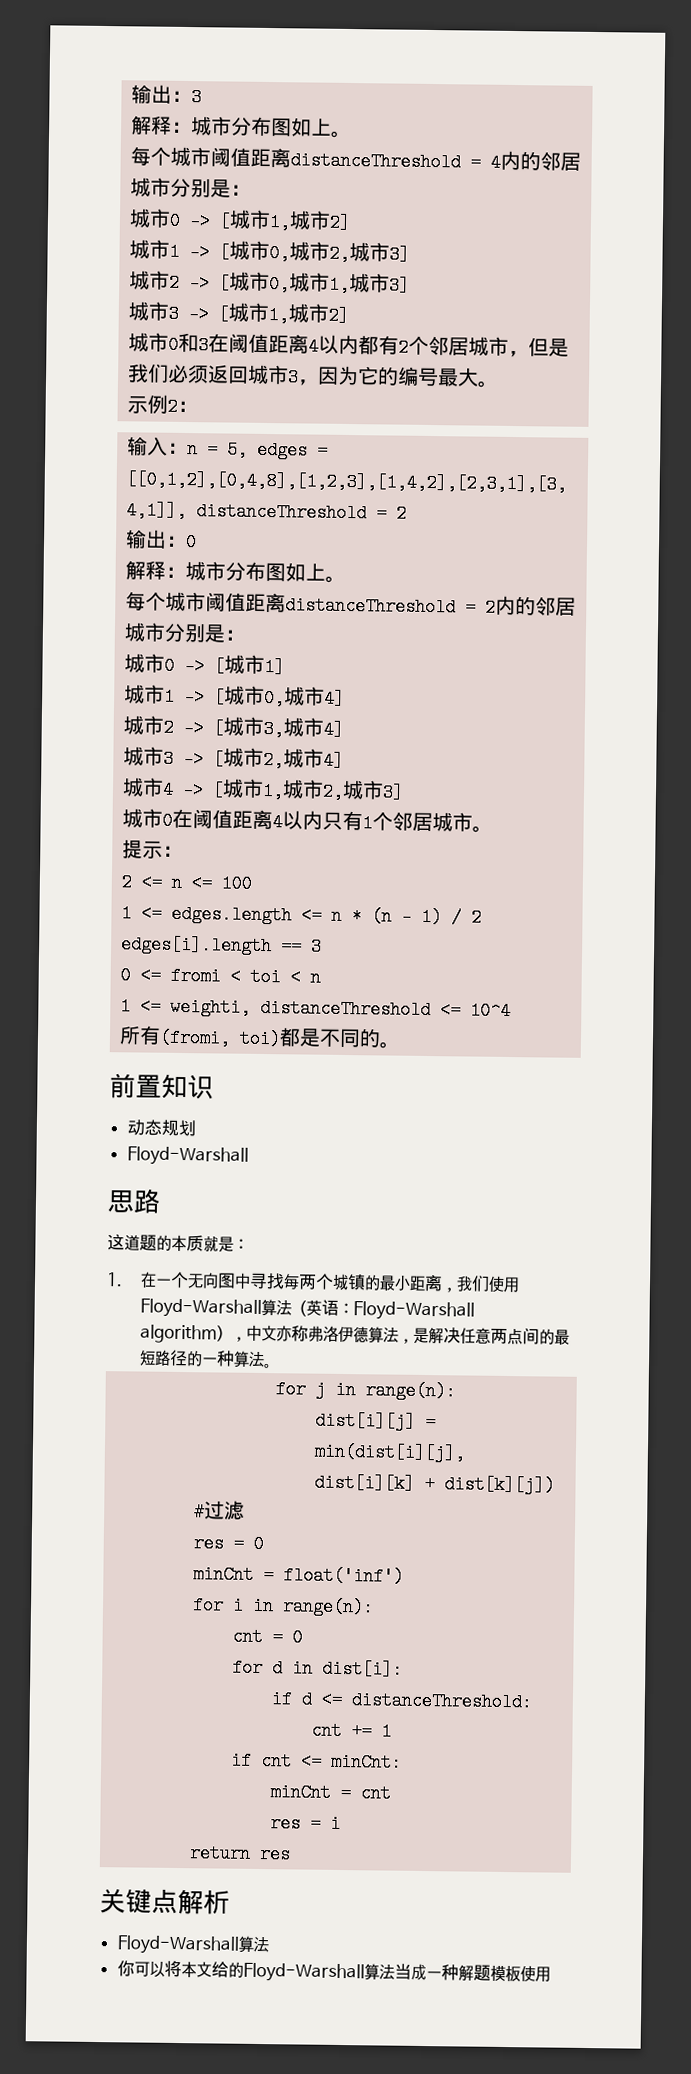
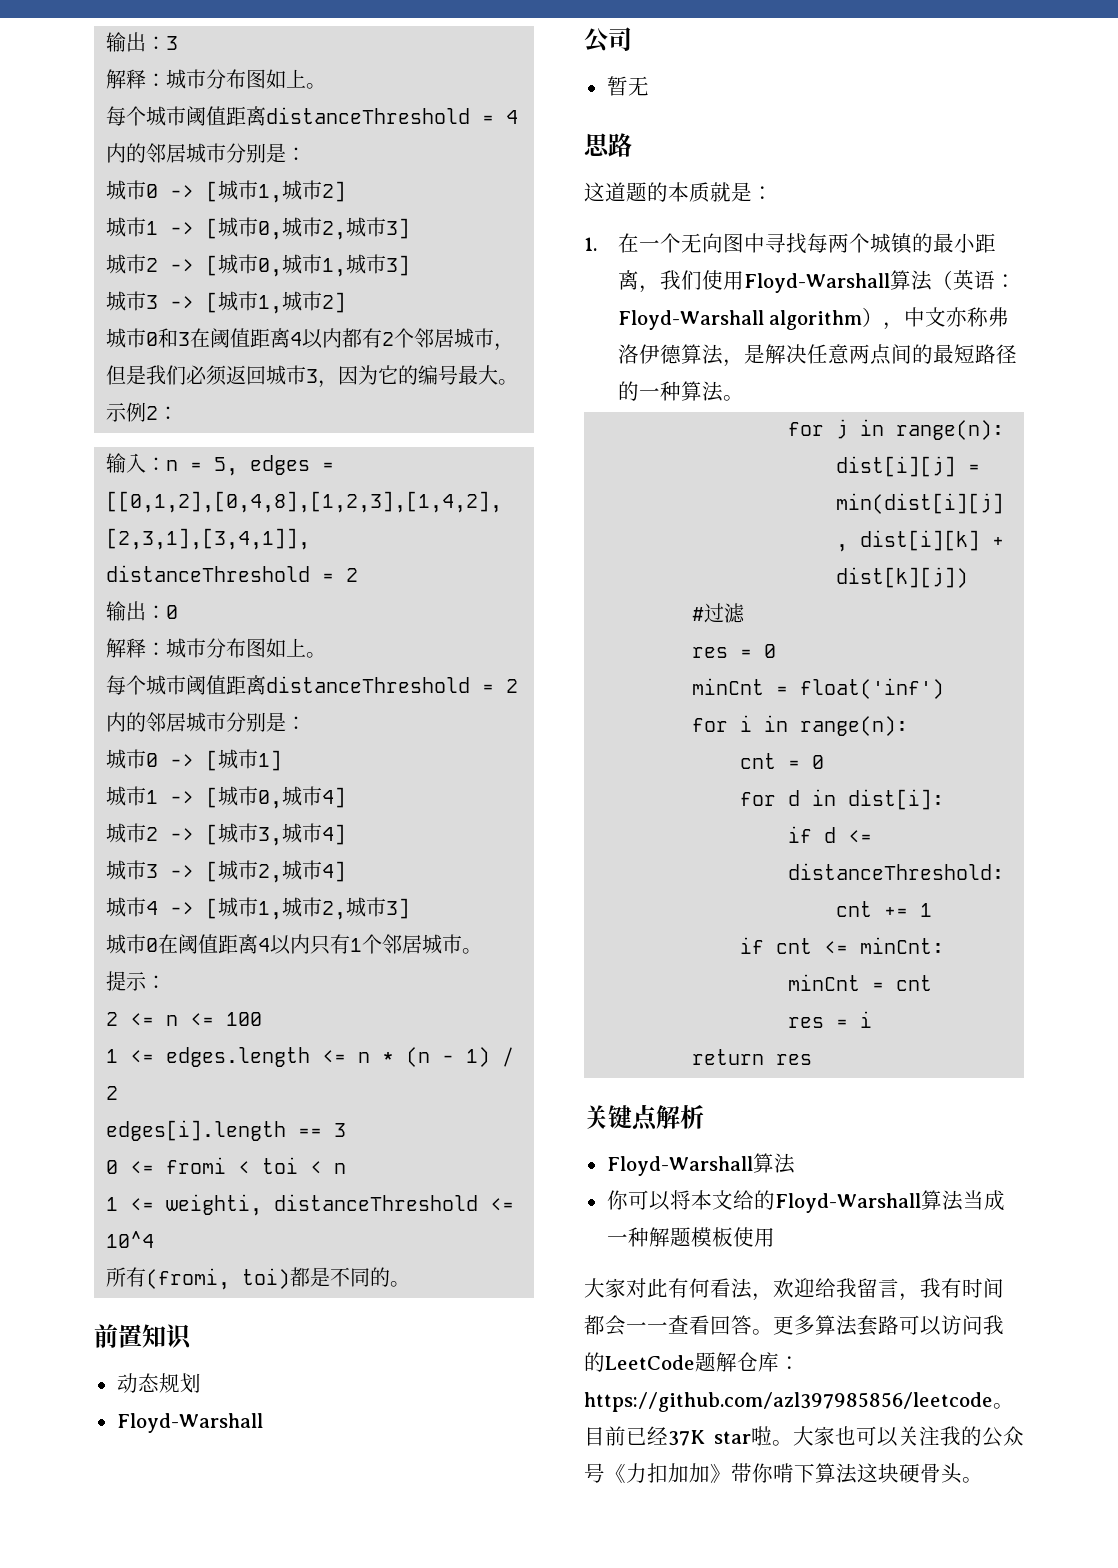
+ 公司
+ 暂无
+ 大家对此有何看法，欢迎给我留言，我有时间都会一一查看回答。更多算法套路可以访问我的LeetCode题解仓库：https://github.com/azl397985856/leetcode。目前已经37K star啦。大家也可以关注我的公众号《力扣加加》带你啃下算法这块硬骨头。

